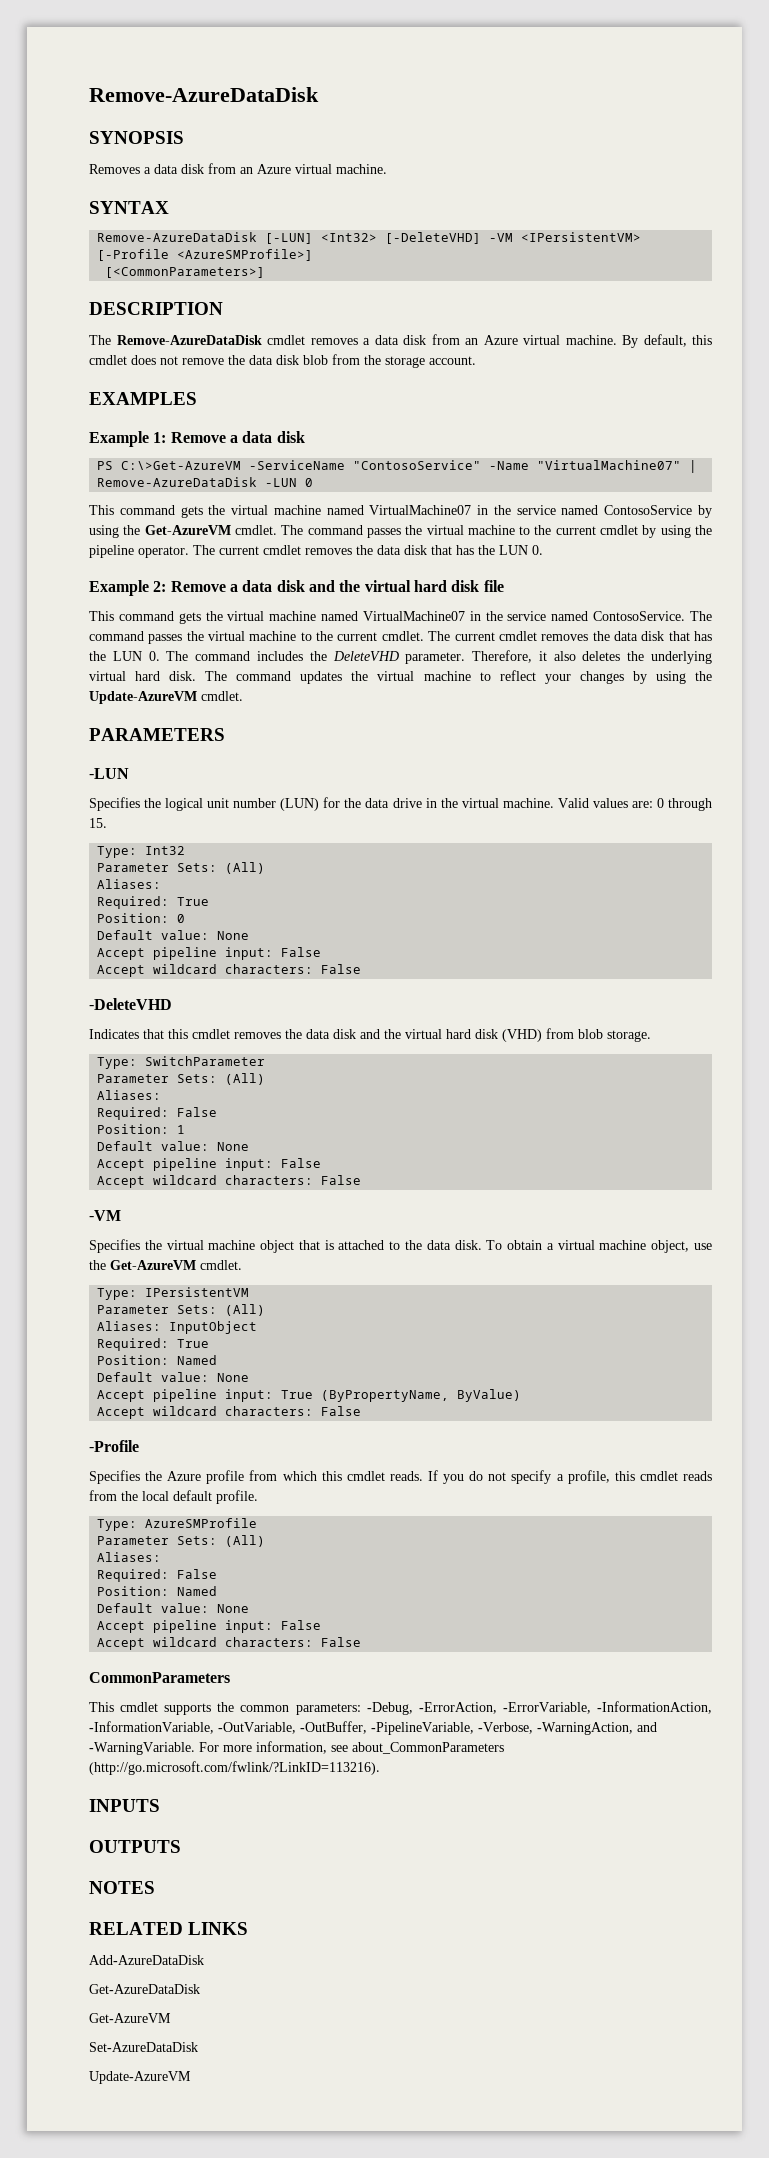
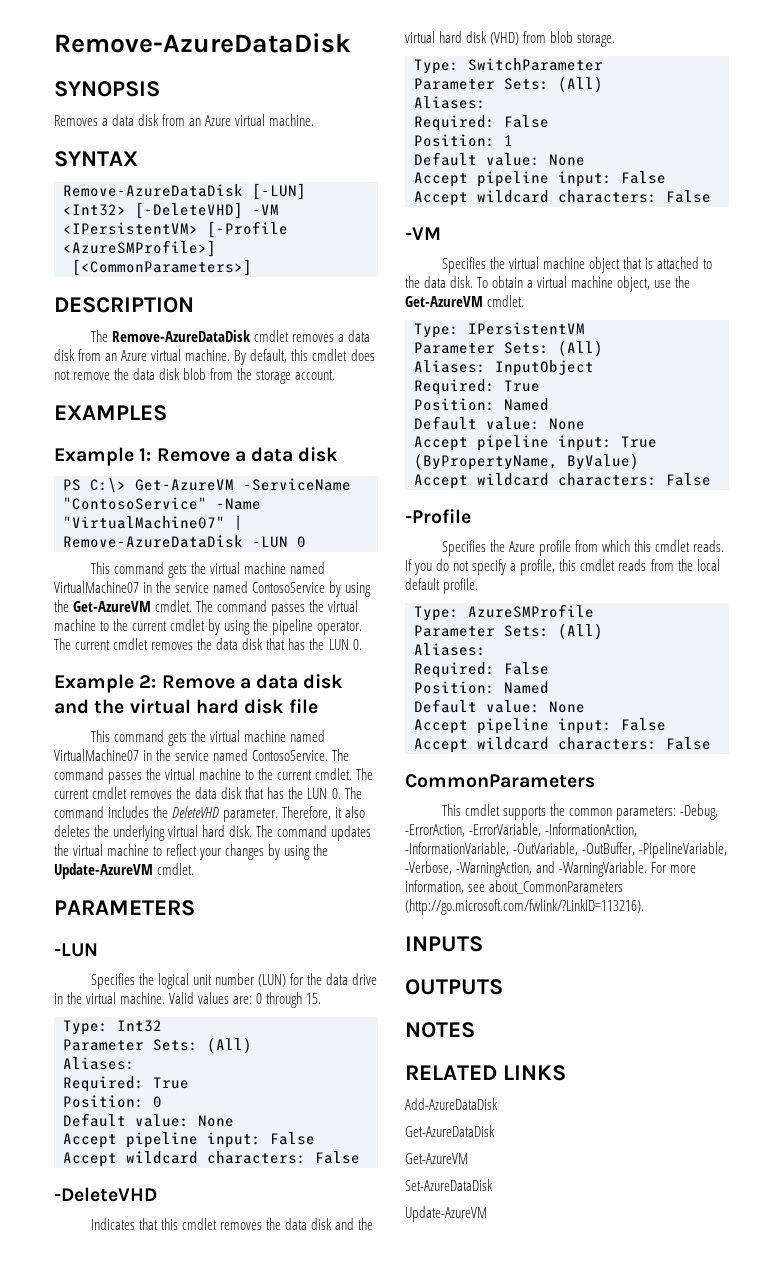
- PS C:\>Get-AzureVM -ServiceName "ContosoService" -Name "VirtualMachine07" | Remove-AzureDataDisk -LUN 0
+ PS C:\> Get-AzureVM -ServiceName "ContosoService" -Name "VirtualMachine07" | Remove-AzureDataDisk -LUN 0

